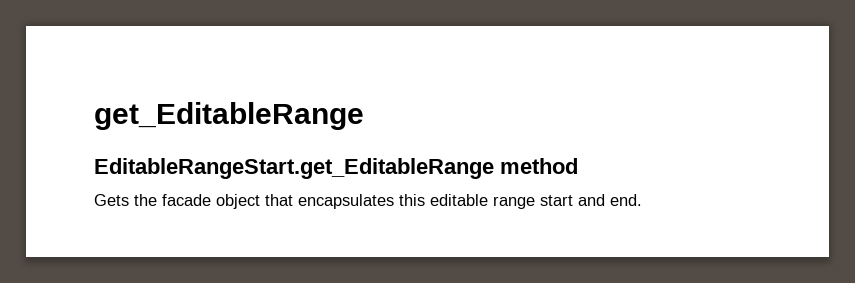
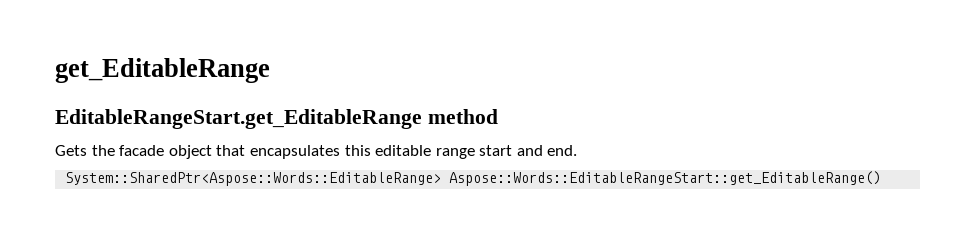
+ System::SharedPtr<Aspose::Words::EditableRange> Aspose::Words::EditableRangeStart::get_EditableRange()

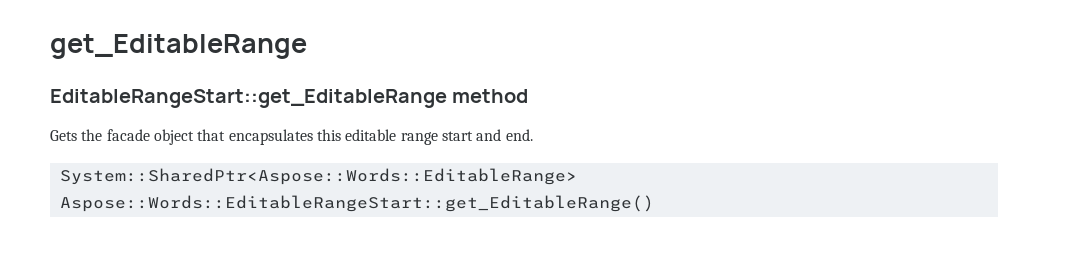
- EditableRangeStart.get_EditableRange method
+ EditableRangeStart::get_EditableRange method

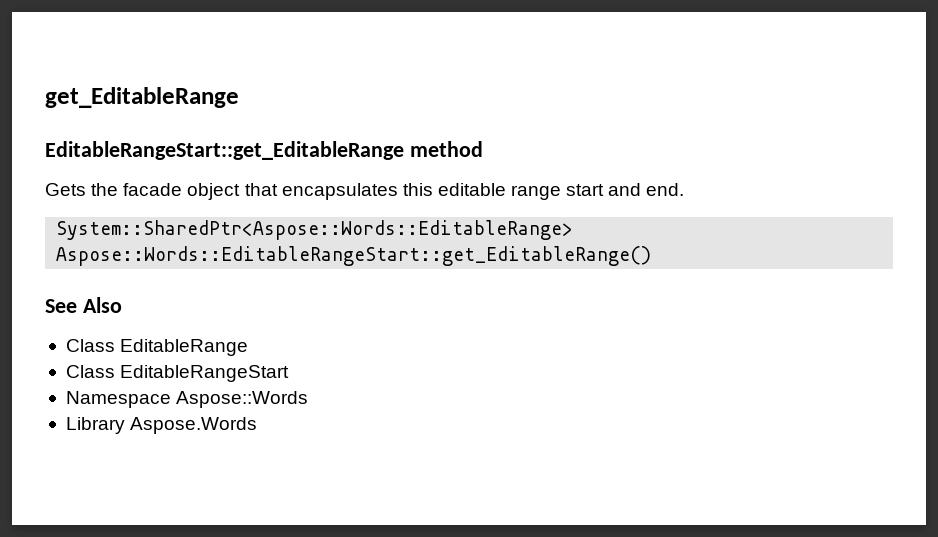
+ See Also
+ Class EditableRange
+ Class EditableRangeStart
+ Namespace Aspose::Words
+ Library Aspose.Words

